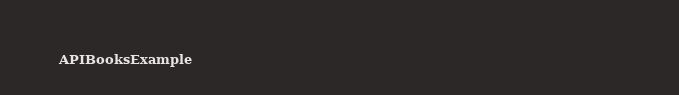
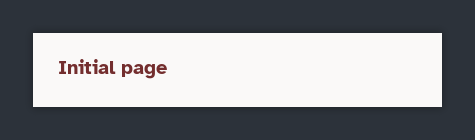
- APIBooksExample
+ Initial page

